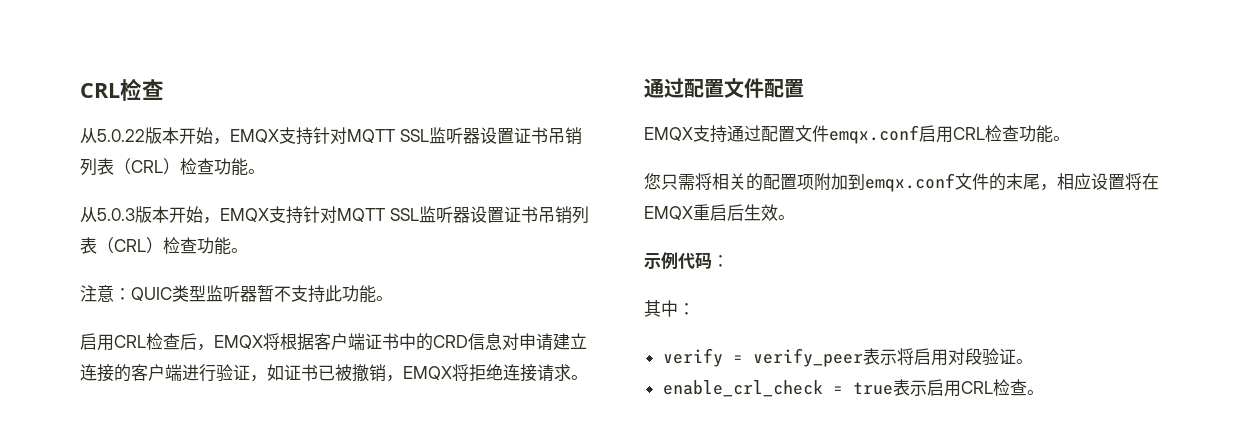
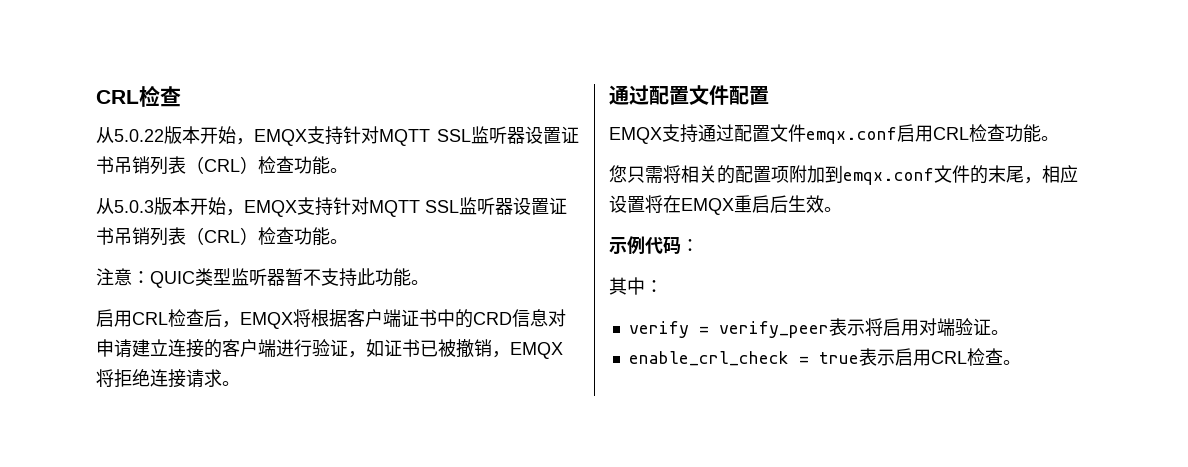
- verify = verify_peer表示将启用对段验证。
+ verify = verify_peer表示将启用对端验证。

